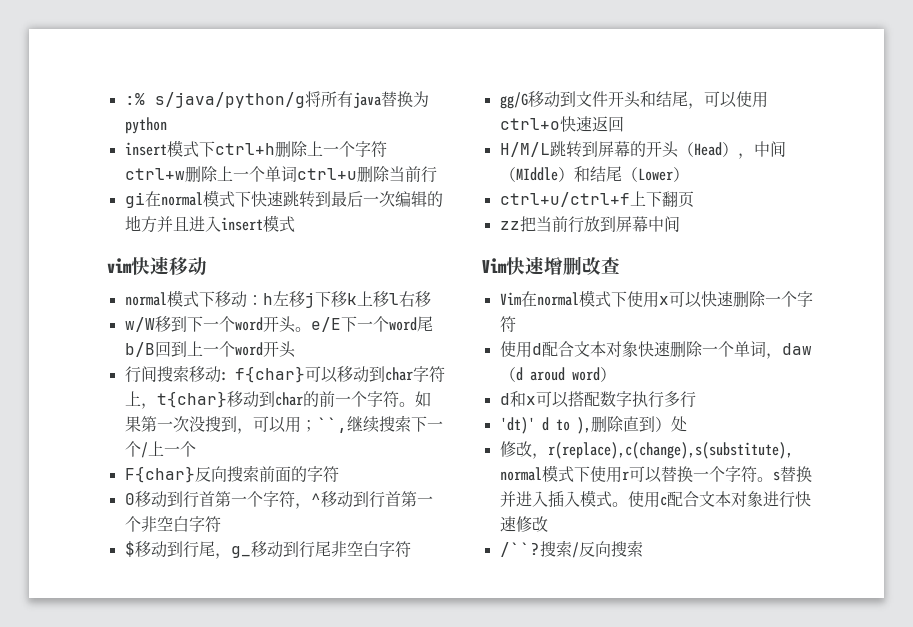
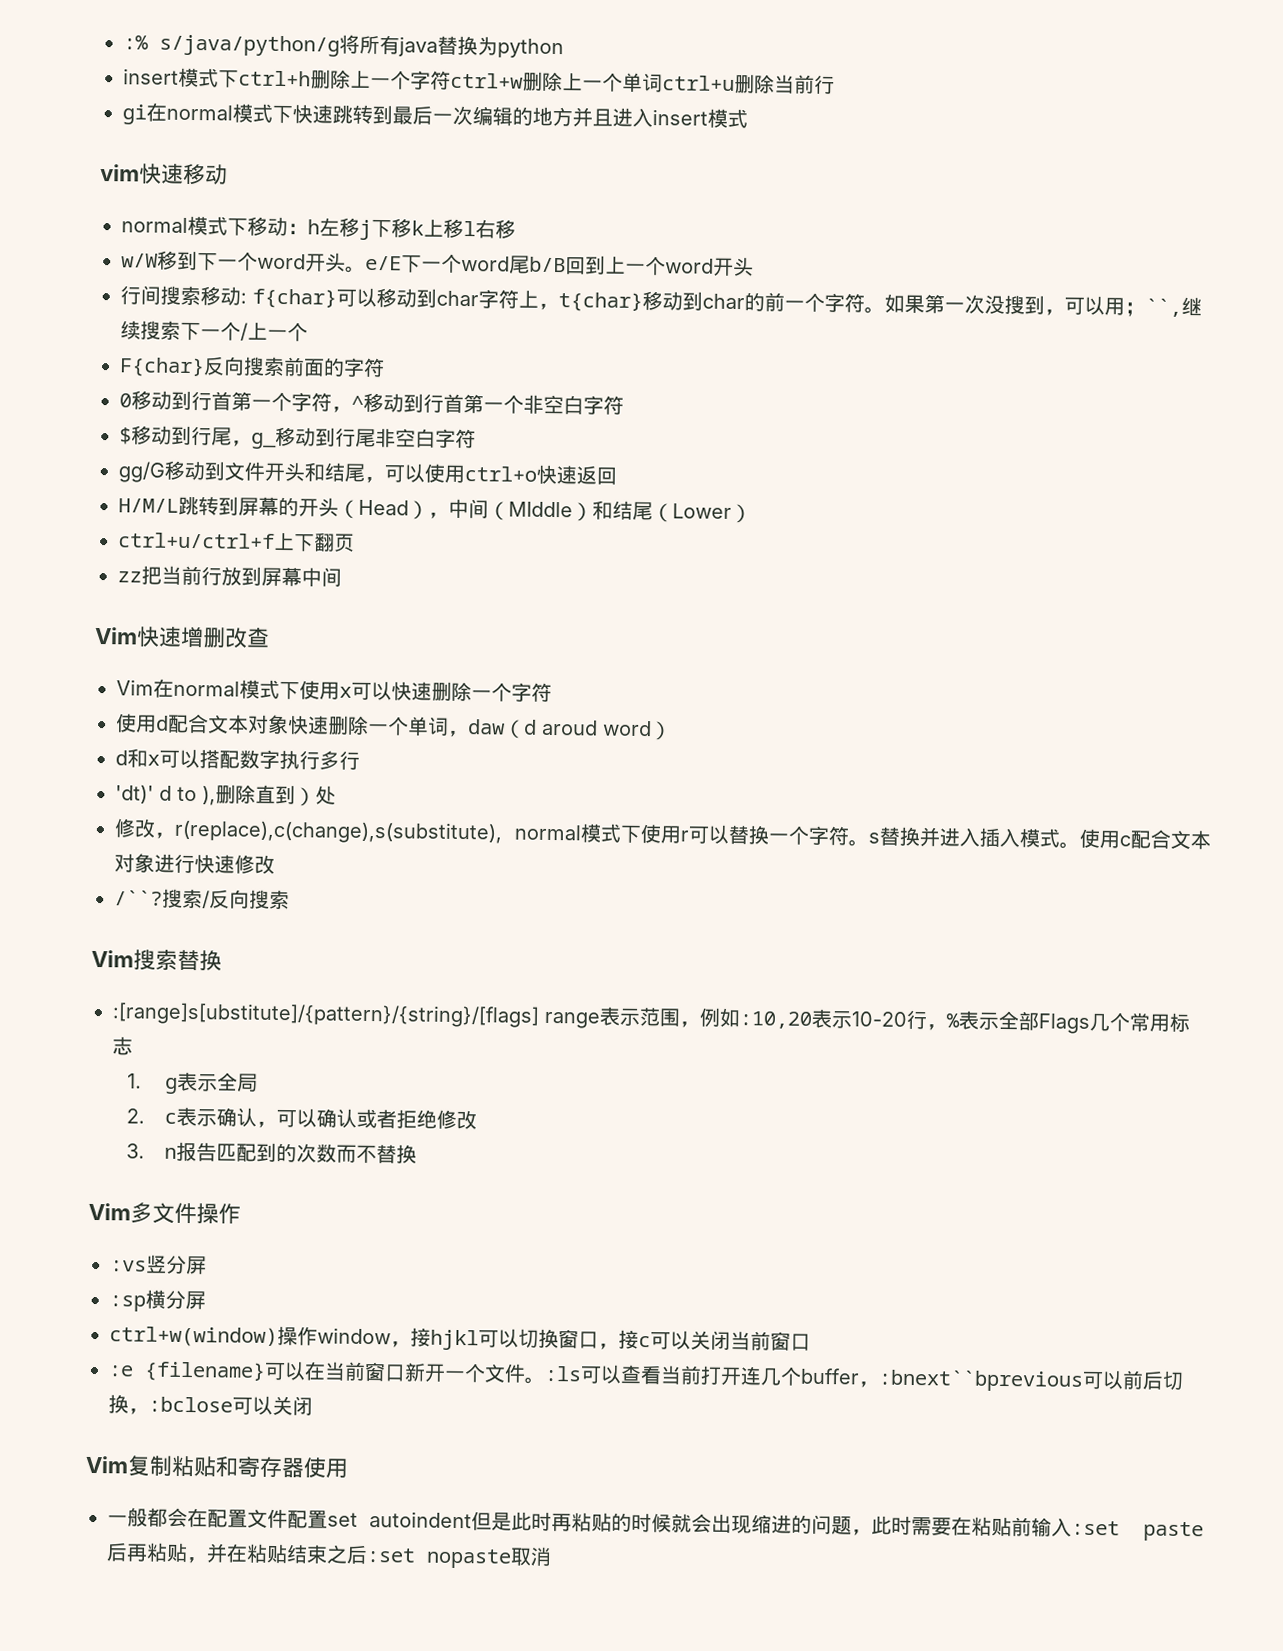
+ Vim搜索替换
+ :[range]s[ubstitute]/{pattern}/{string}/[flags] range表示范围，例如:10,20表示10-20行，%表示全部Flags几个常用标志
+ 1. g表示全局
+ 2. c表示确认，可以确认或者拒绝修改
+ 3. n报告匹配到的次数而不替换
+ Vim多文件操作
+ :vs竖分屏
+ :sp横分屏
+ ctrl+w(window)操作window，接hjkl可以切换窗口，接c可以关闭当前窗口
+ :e {filename}可以在当前窗口新开一个文件。:ls可以查看当前打开连几个buffer，:bnext``bprevious可以前后切换，:bclose可以关闭
+ Vim复制粘贴和寄存器使用
+ 一般都会在配置文件配置set autoindent但是此时再粘贴的时候就会出现缩进的问题，此时需要在粘贴前输入:set paste后再粘贴，并在粘贴结束之后:set nopaste取消

